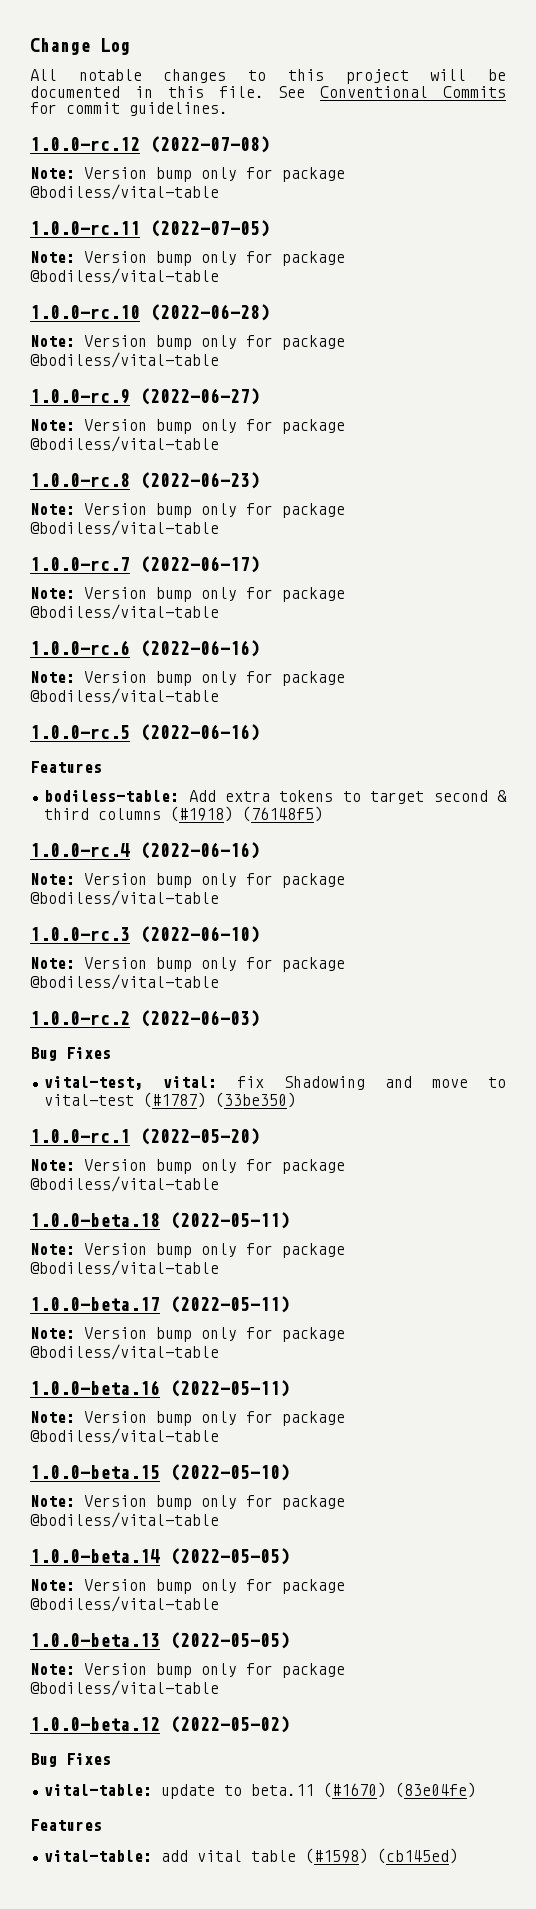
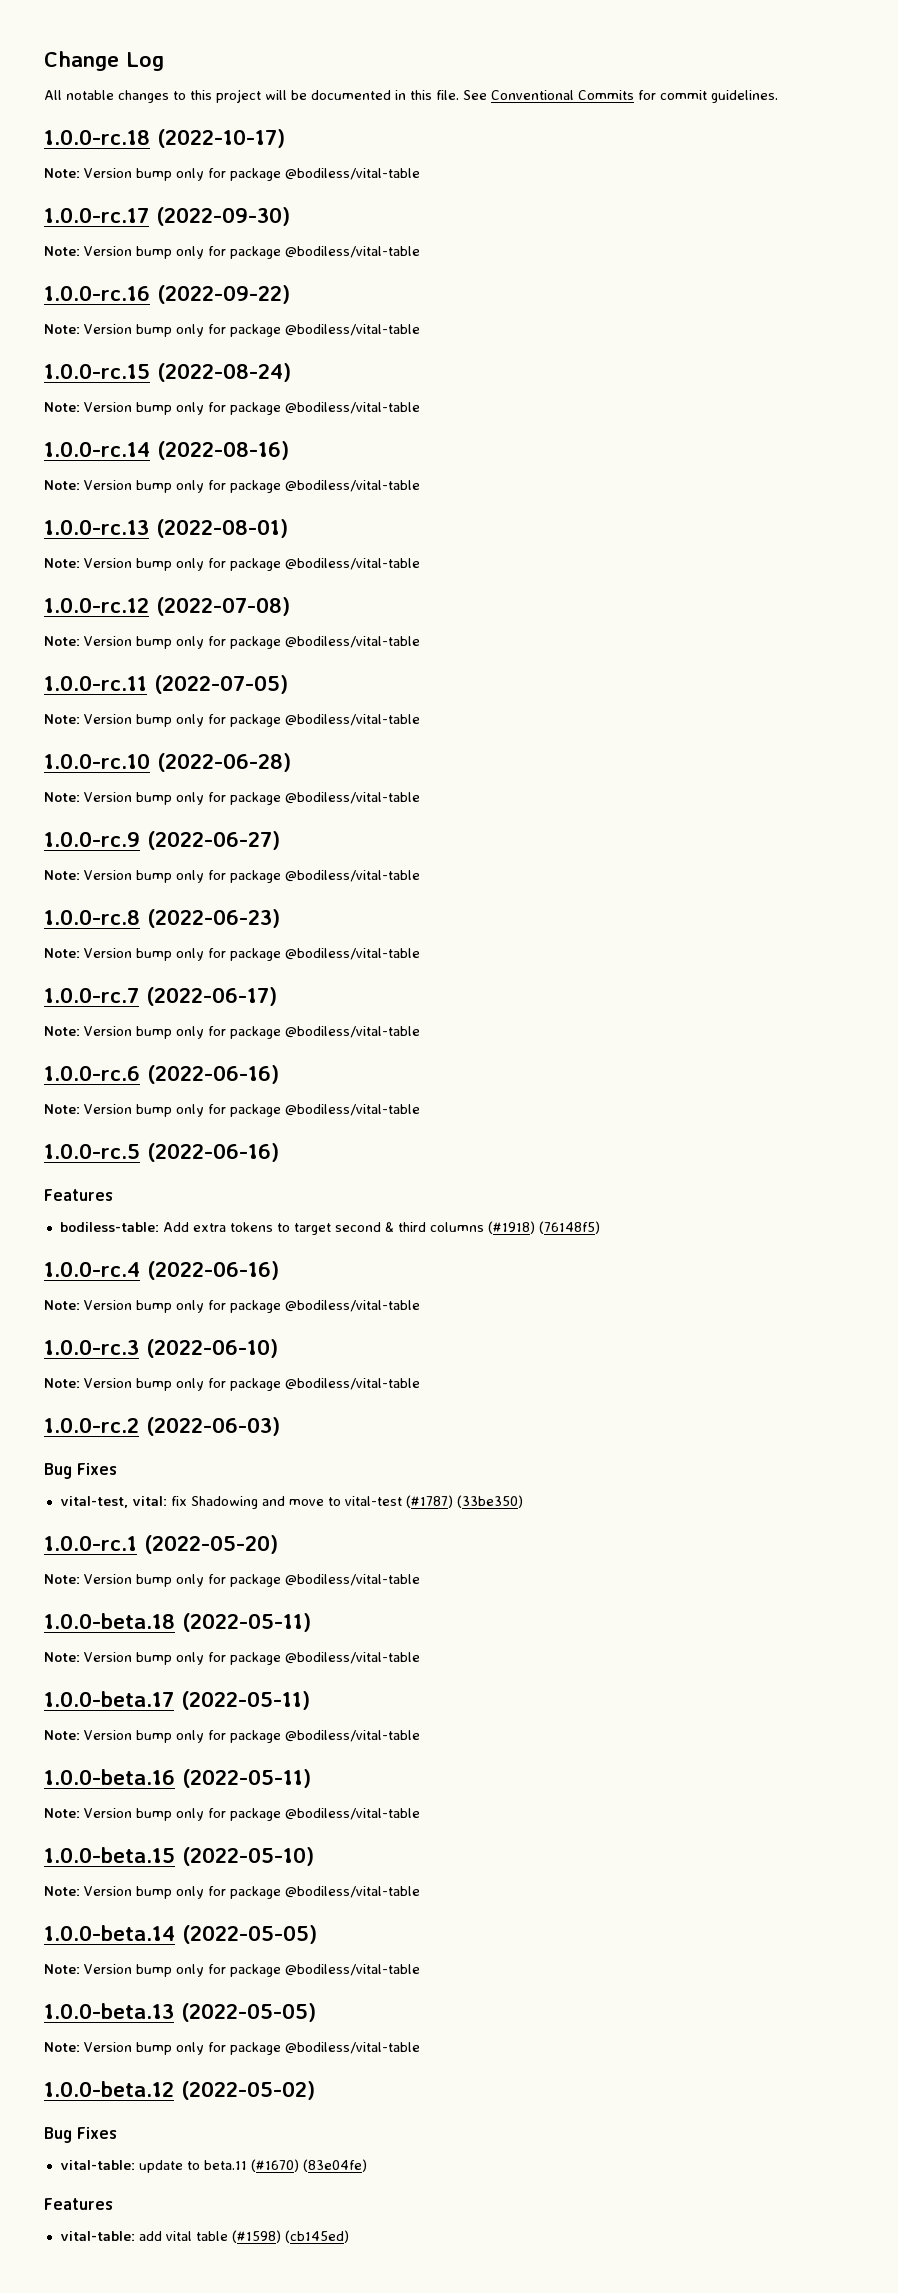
+ 1.0.0-rc.18 (2022-10-17)
+ Note: Version bump only for package @bodiless/vital-table
+ 1.0.0-rc.17 (2022-09-30)
+ Note: Version bump only for package @bodiless/vital-table
+ 1.0.0-rc.16 (2022-09-22)
+ Note: Version bump only for package @bodiless/vital-table
+ 1.0.0-rc.15 (2022-08-24)
+ Note: Version bump only for package @bodiless/vital-table
+ 1.0.0-rc.14 (2022-08-16)
+ Note: Version bump only for package @bodiless/vital-table
+ 1.0.0-rc.13 (2022-08-01)
+ Note: Version bump only for package @bodiless/vital-table

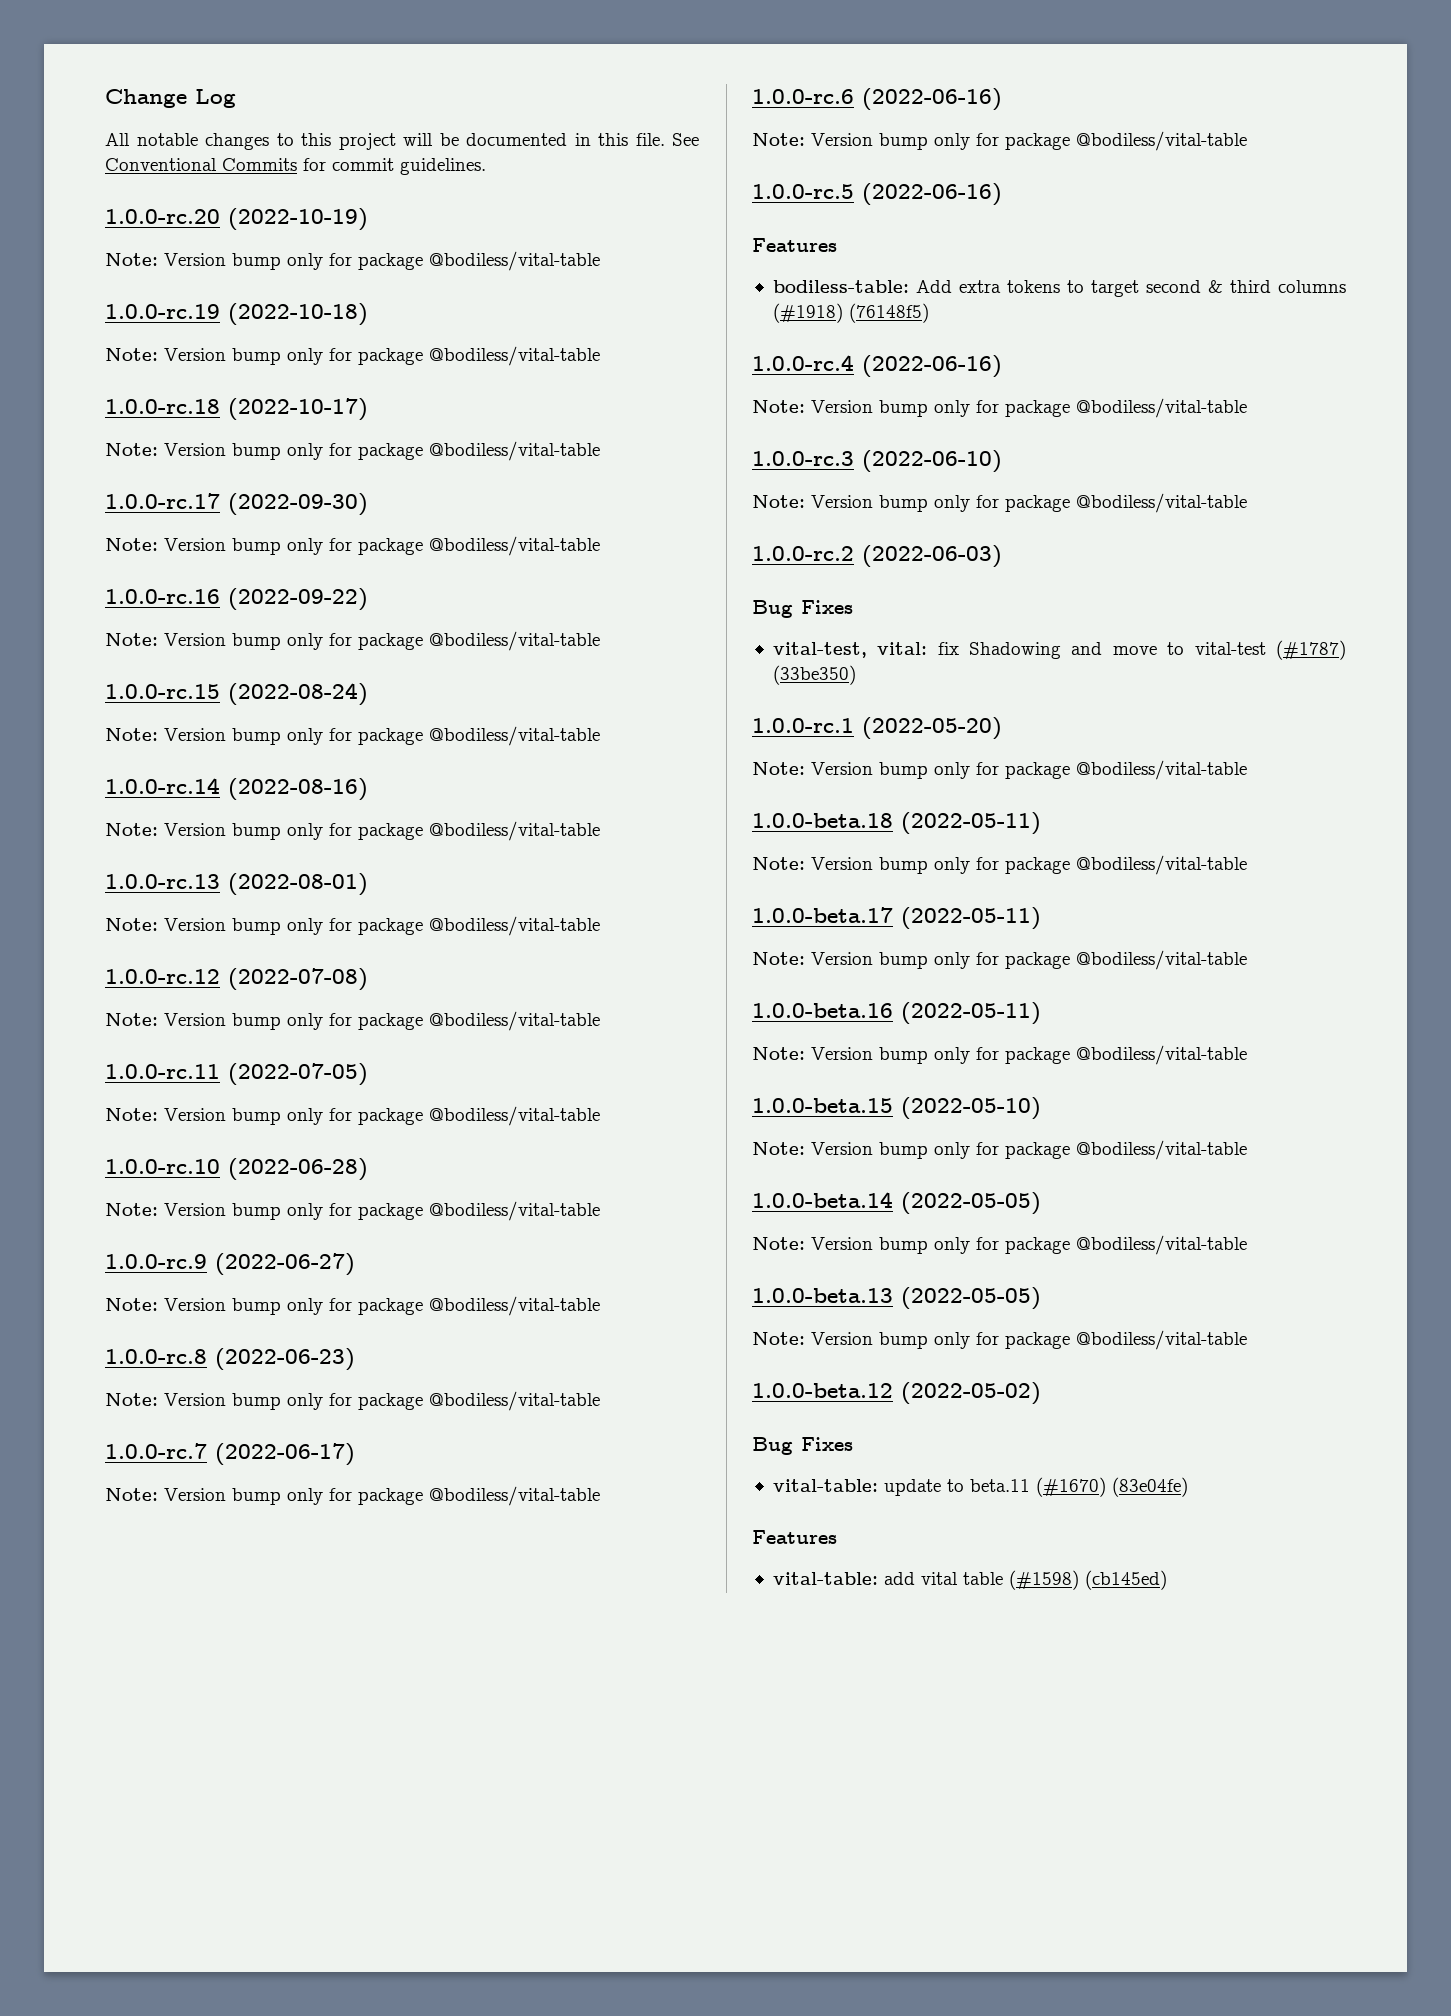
+ 1.0.0-rc.20 (2022-10-19)
+ Note: Version bump only for package @bodiless/vital-table
+ 1.0.0-rc.19 (2022-10-18)
+ Note: Version bump only for package @bodiless/vital-table

